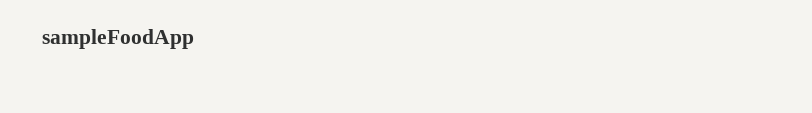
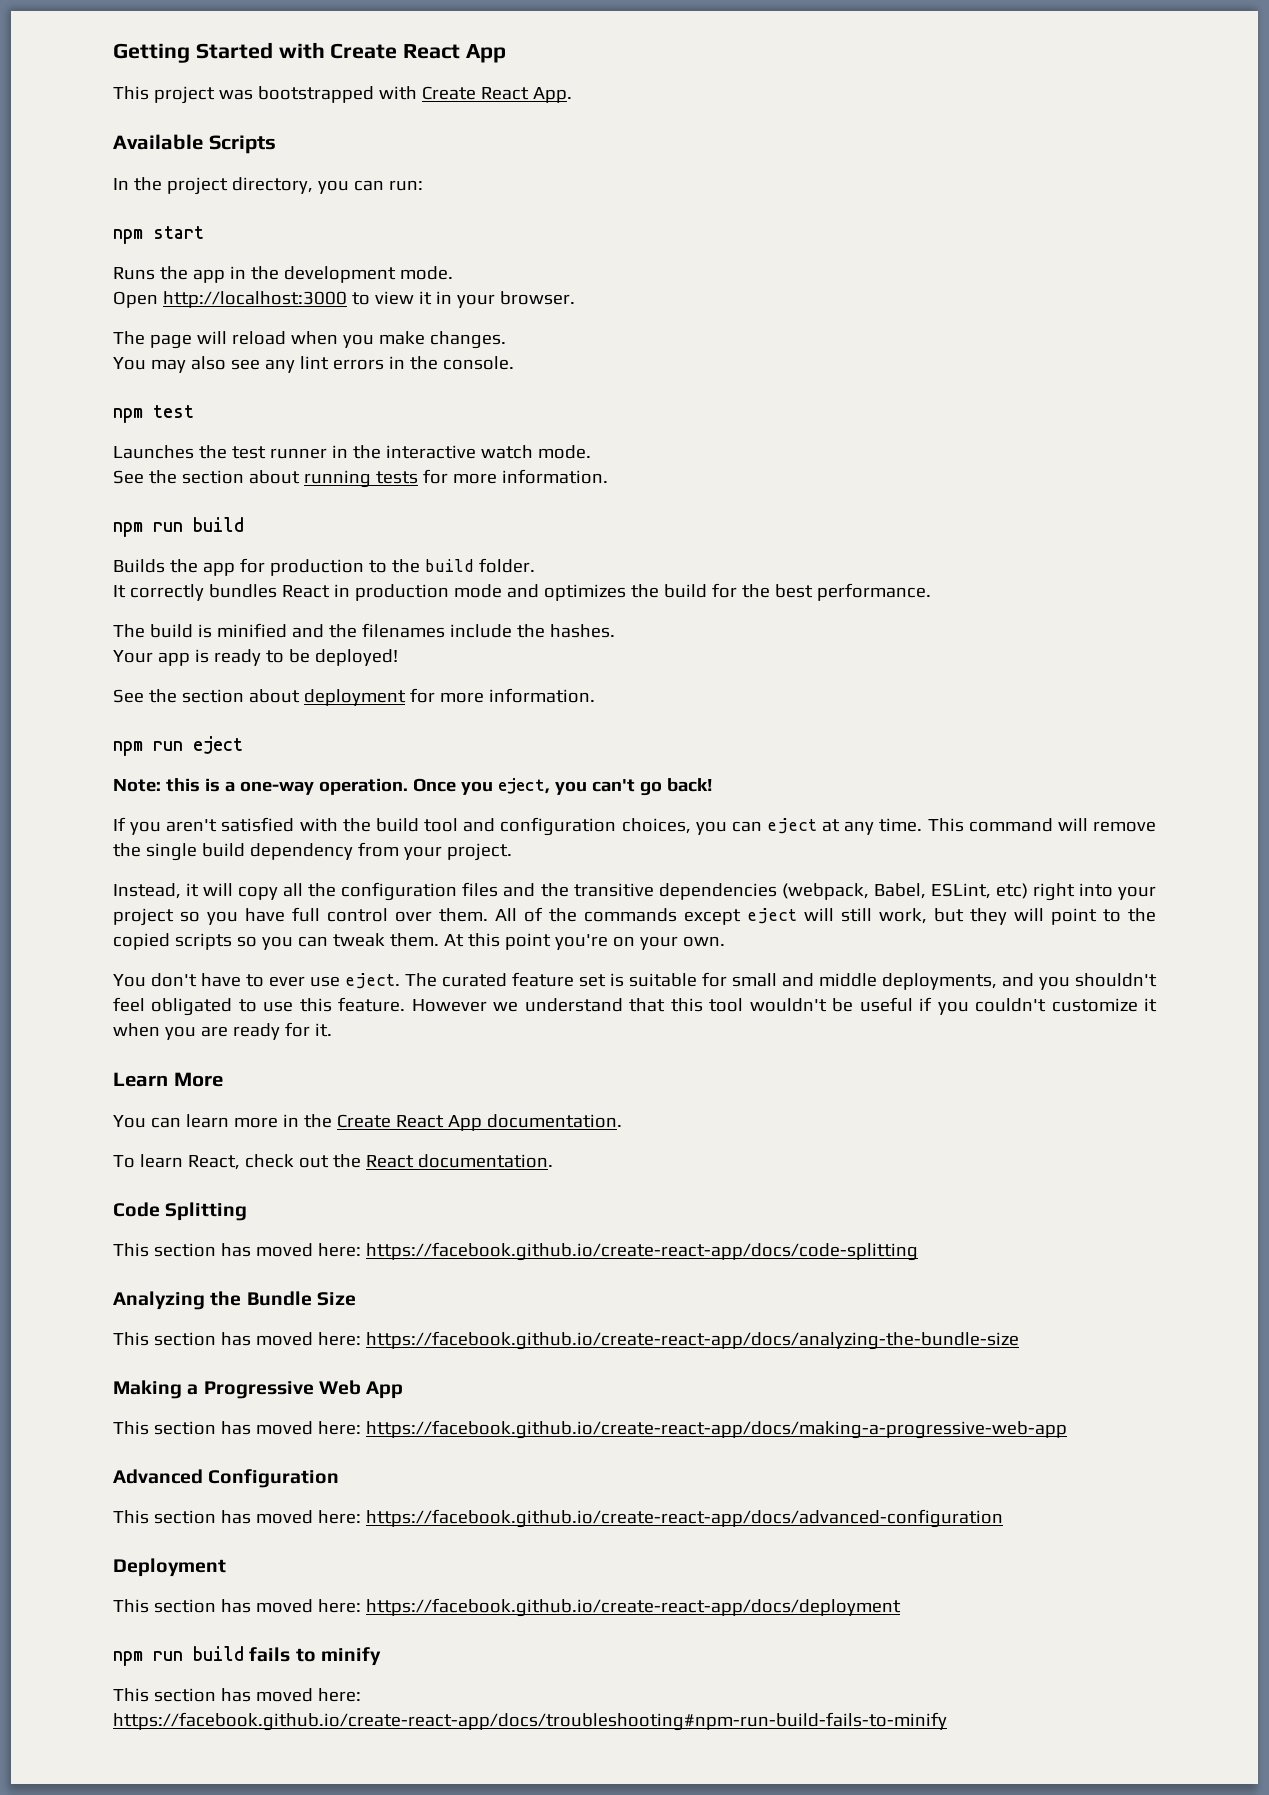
- sampleFoodApp
+ Getting Started with Create React App
+ This project was bootstrapped with Create React App.
+ Available Scripts
+ In the project directory, you can run:
+ npm start
+ Runs the app in the development mode.
+ Open http://localhost:3000 to view it in your browser.
+ The page will reload when you make changes.
+ You may also see any lint errors in the console.
+ npm test
+ Launches the test runner in the interactive watch mode.
+ See the section about running tests for more information.
+ npm run build
+ Builds the app for production to the build folder.
+ It correctly bundles React in production mode and optimizes the build for the best performance.
+ The build is minified and the filenames include the hashes.
+ Your app is ready to be deployed!
+ See the section about deployment for more information.
+ npm run eject
+ Note: this is a one-way operation. Once you eject, you can't go back!
+ If you aren't satisfied with the build tool and configuration choices, you can eject at any time. This command will remove the single build dependency from your project.
+ Instead, it will copy all the configuration files and the transitive dependencies (webpack, Babel, ESLint, etc) right into your project so you have full control over them. All of the commands except eject will still work, but they will point to the copied scripts so you can tweak them. At this point you're on your own.
+ You don't have to ever use eject. The curated feature set is suitable for small and middle deployments, and you shouldn't feel obligated to use this feature. However we understand that this tool wouldn't be useful if you couldn't customize it when you are ready for it.
+ Learn More
+ You can learn more in the Create React App documentation.
+ To learn React, check out the React documentation.
+ Code Splitting
+ This section has moved here: https://facebook.github.io/create-react-app/docs/code-splitting
+ Analyzing the Bundle Size
+ This section has moved here: https://facebook.github.io/create-react-app/docs/analyzing-the-bundle-size
+ Making a Progressive Web App
+ This section has moved here: https://facebook.github.io/create-react-app/docs/making-a-progressive-web-app
+ Advanced Configuration
+ This section has moved here: https://facebook.github.io/create-react-app/docs/advanced-configuration
+ Deployment
+ This section has moved here: https://facebook.github.io/create-react-app/docs/deployment
+ npm run build fails to minify
+ This section has moved here: https://facebook.github.io/create-react-app/docs/troubleshooting#npm-run-build-fails-to-minify

